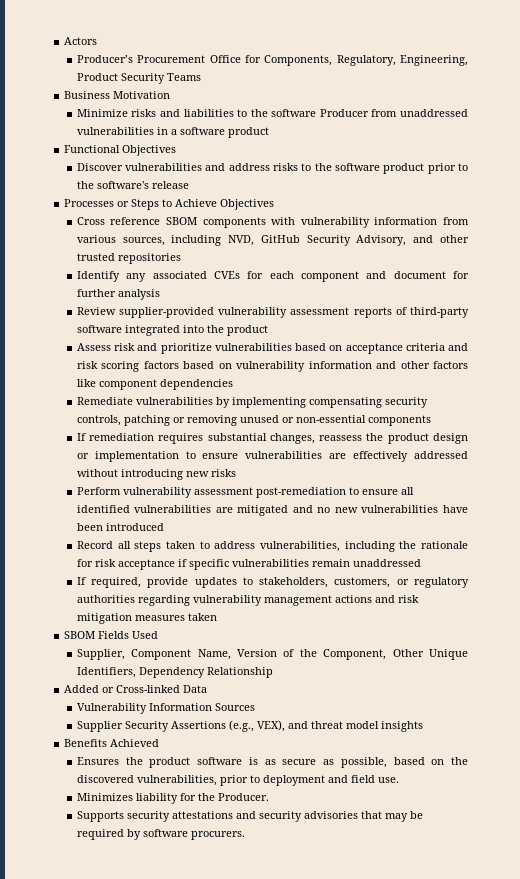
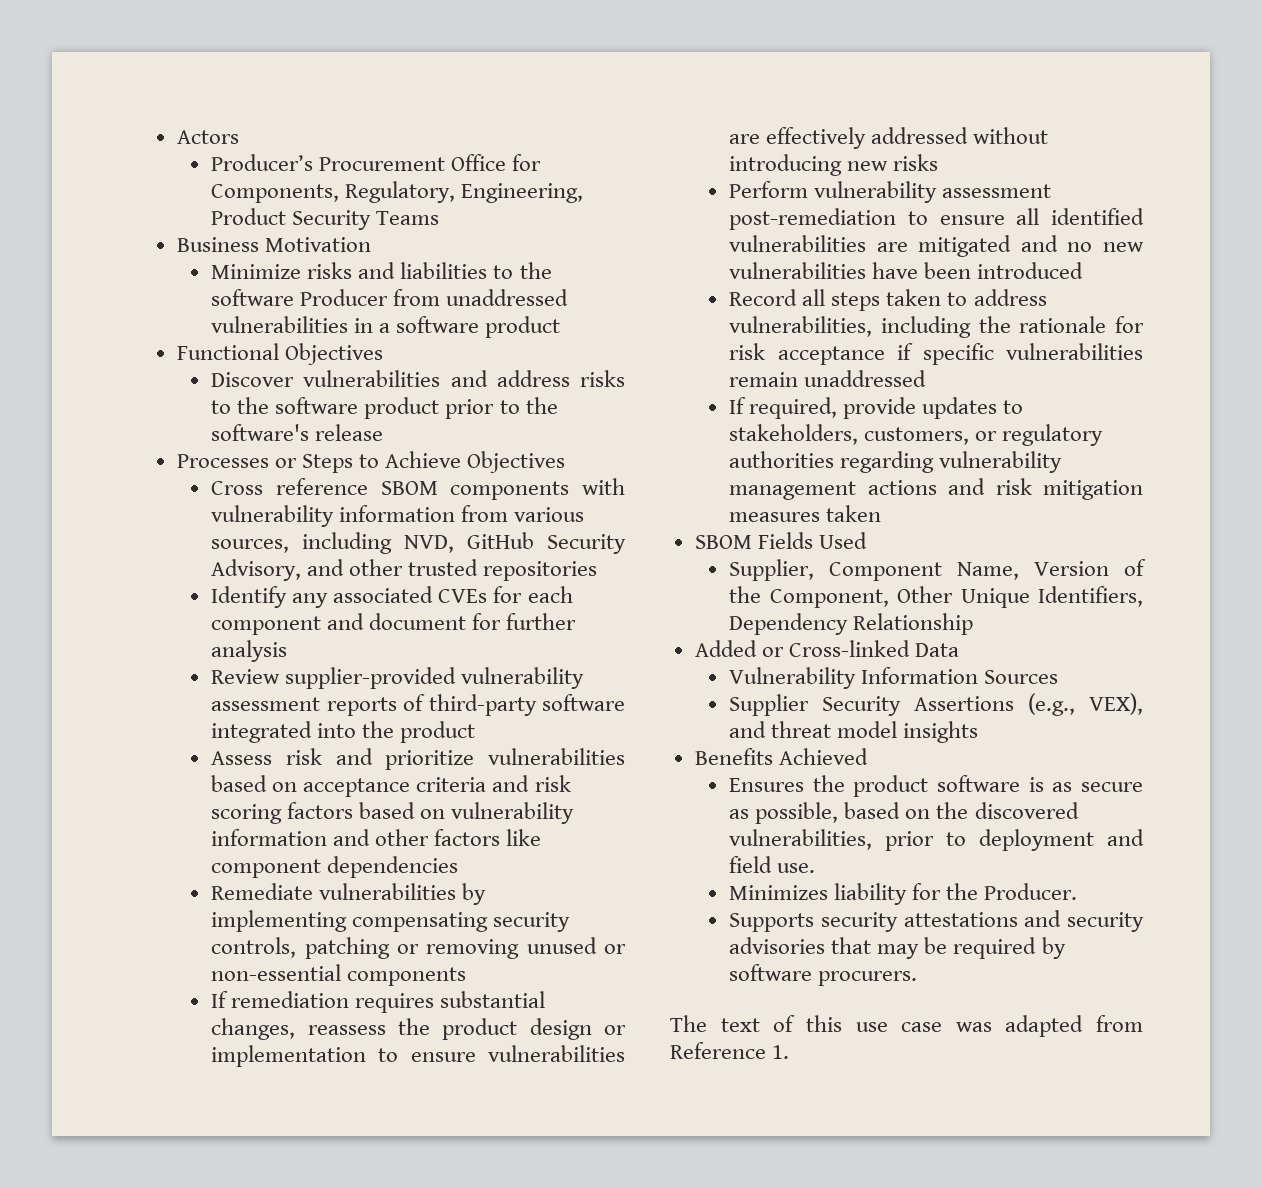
+ The text of this use case was adapted from Reference 1.

